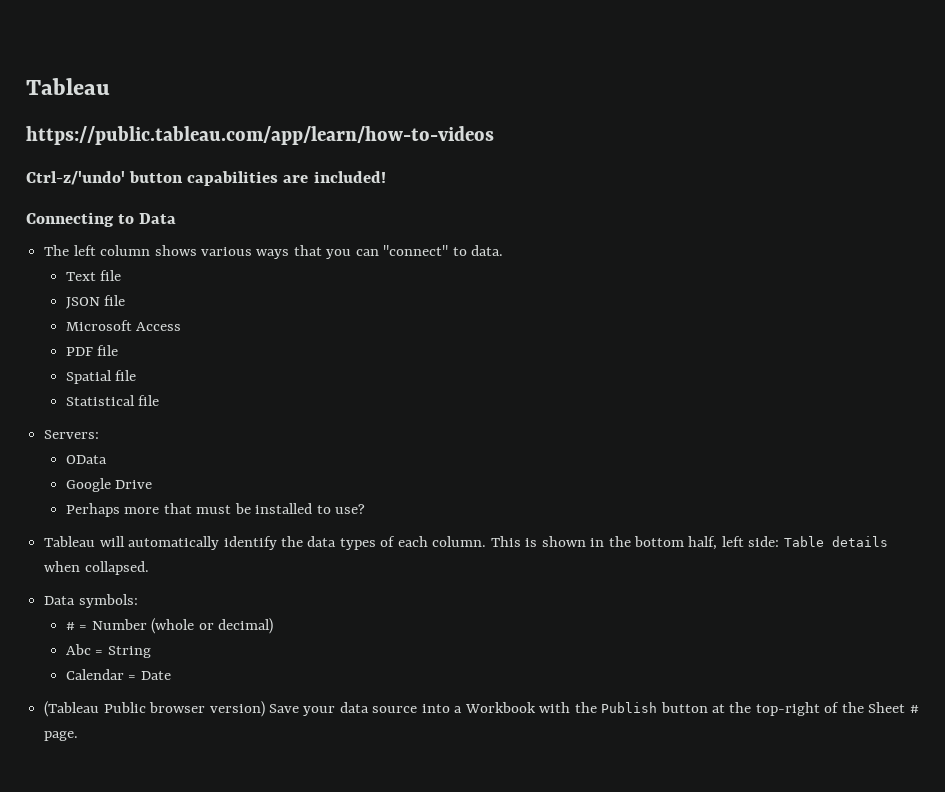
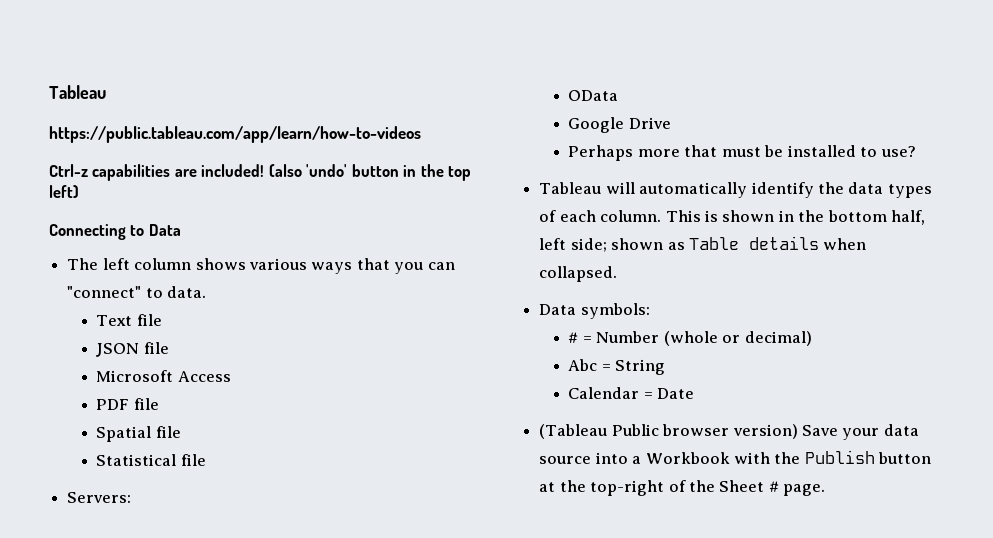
- Ctrl-z/'undo' button capabilities are included!
+ Ctrl-z capabilities are included! (also 'undo' button in the top left)
- This is shown in the bottom half, left side: Table details when collapsed.
+ This is shown in the bottom half, left side; shown as Table details when collapsed.

